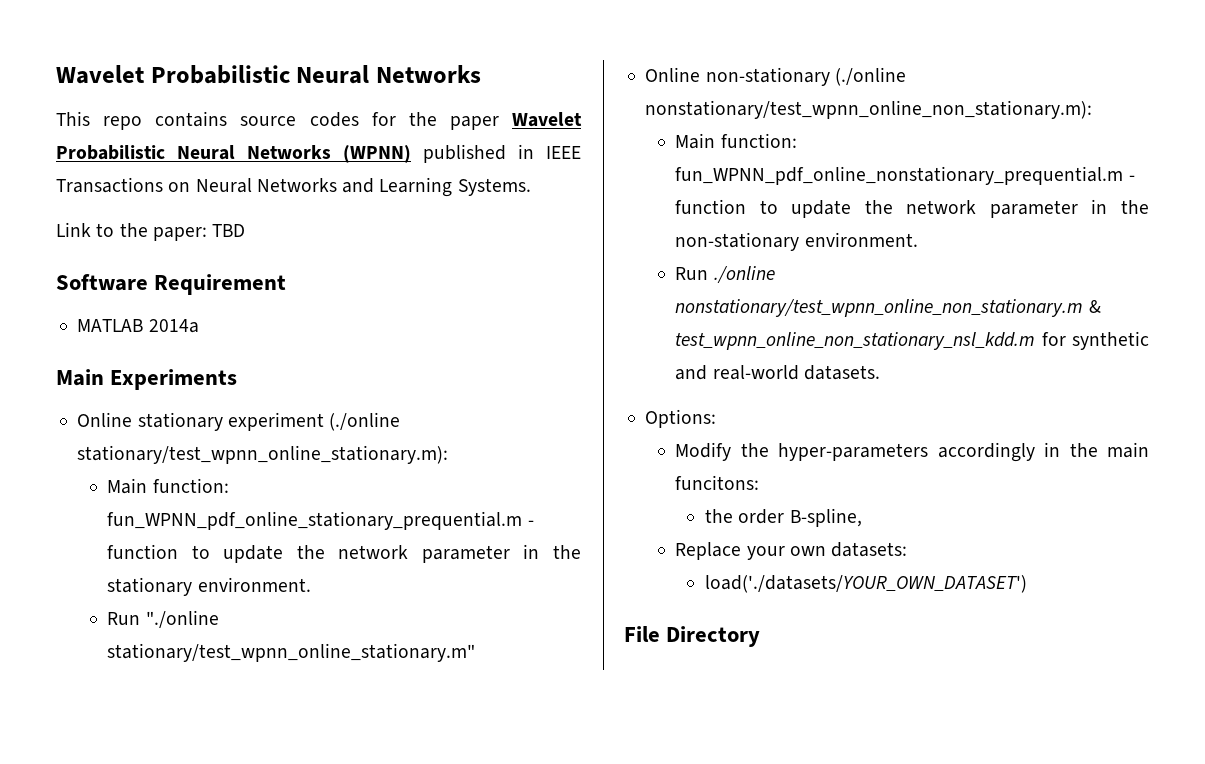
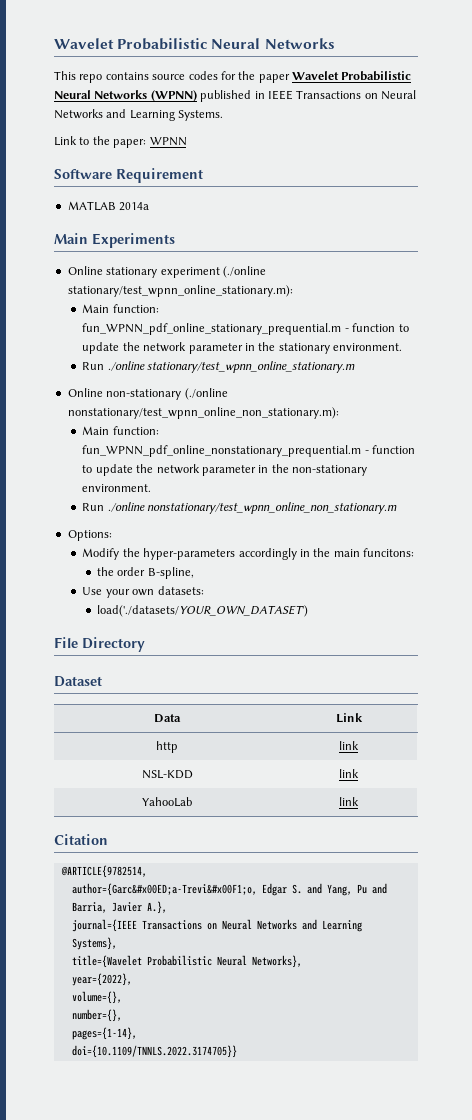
- Link to the paper: TBD
+ Link to the paper: WPNN
- Run "./online stationary/test_wpnn_online_stationary.m"
+ Run ./online stationary/test_wpnn_online_stationary.m
- Run ./online nonstationary/test_wpnn_online_non_stationary.m & test_wpnn_online_non_stationary_nsl_kdd.m for synthetic and real-world datasets.
+ Run ./online nonstationary/test_wpnn_online_non_stationary.m
- Replace your own datasets:
+ Use your own datasets:
+ Dataset
+ Data | Link
+ http | link
+ NSL-KDD | link
+ YahooLab | link
+ Citation
+ @ARTICLE{9782514,
+ author={Garc&#x00ED;a-Trevi&#x00F1;o, Edgar S. and Yang, Pu and Barria, Javier A.},
+ journal={IEEE Transactions on Neural Networks and Learning Systems},
+ title={Wavelet Probabilistic Neural Networks},
+ year={2022},
+ volume={},
+ number={},
+ pages={1-14},
+ doi={10.1109/TNNLS.2022.3174705}}

